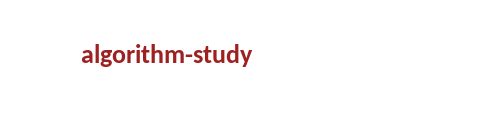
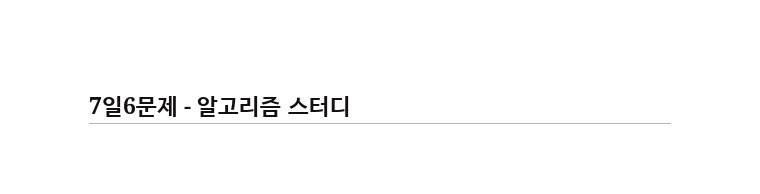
- algorithm-study
+ 7일6문제 - 알고리즘 스터디

